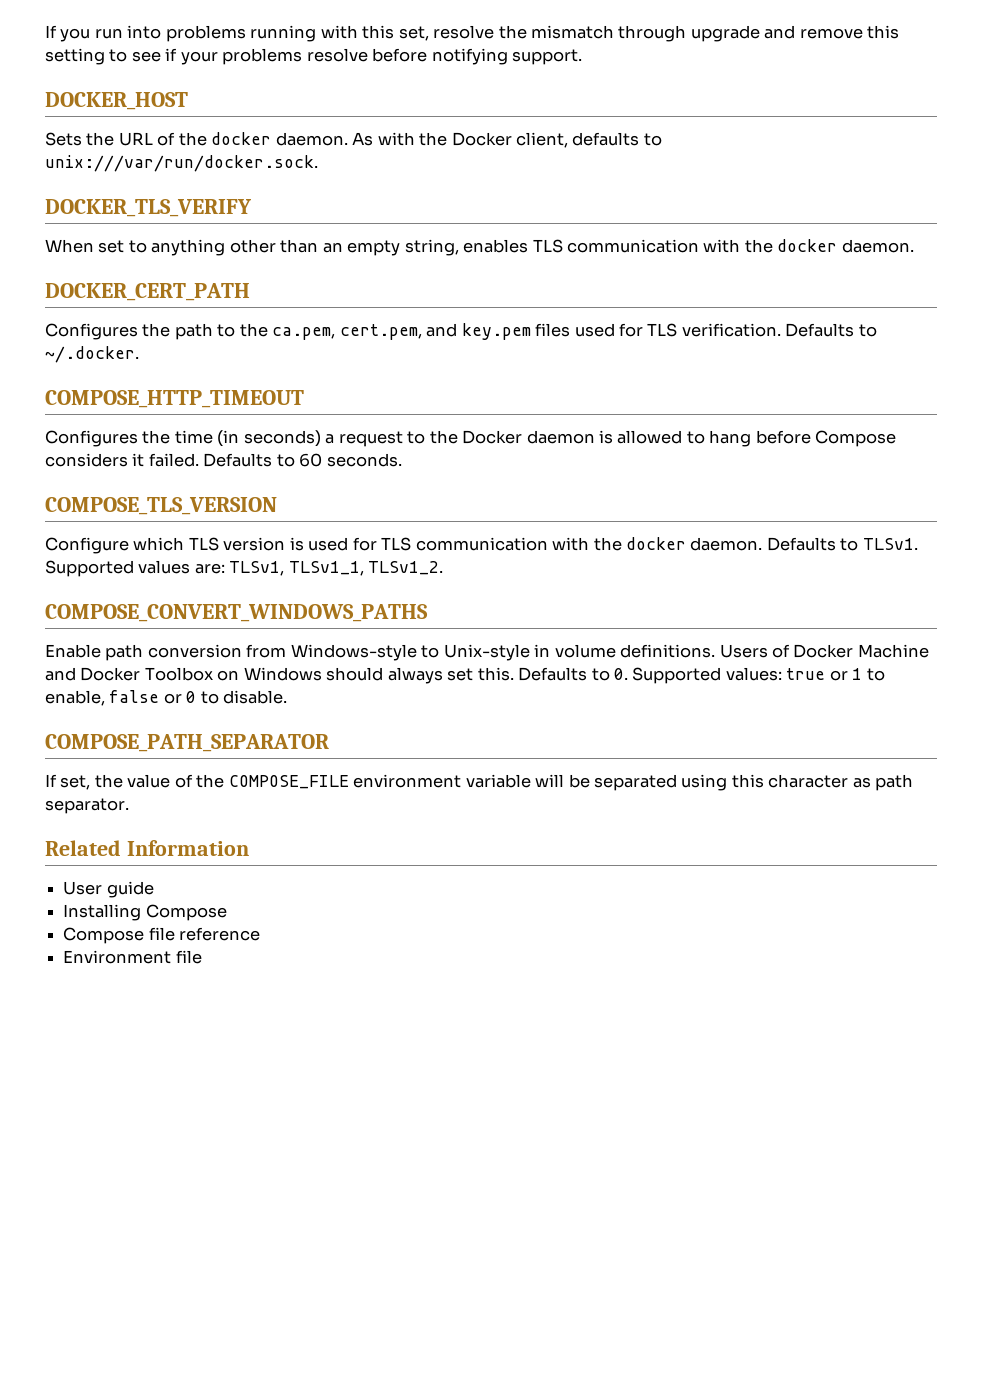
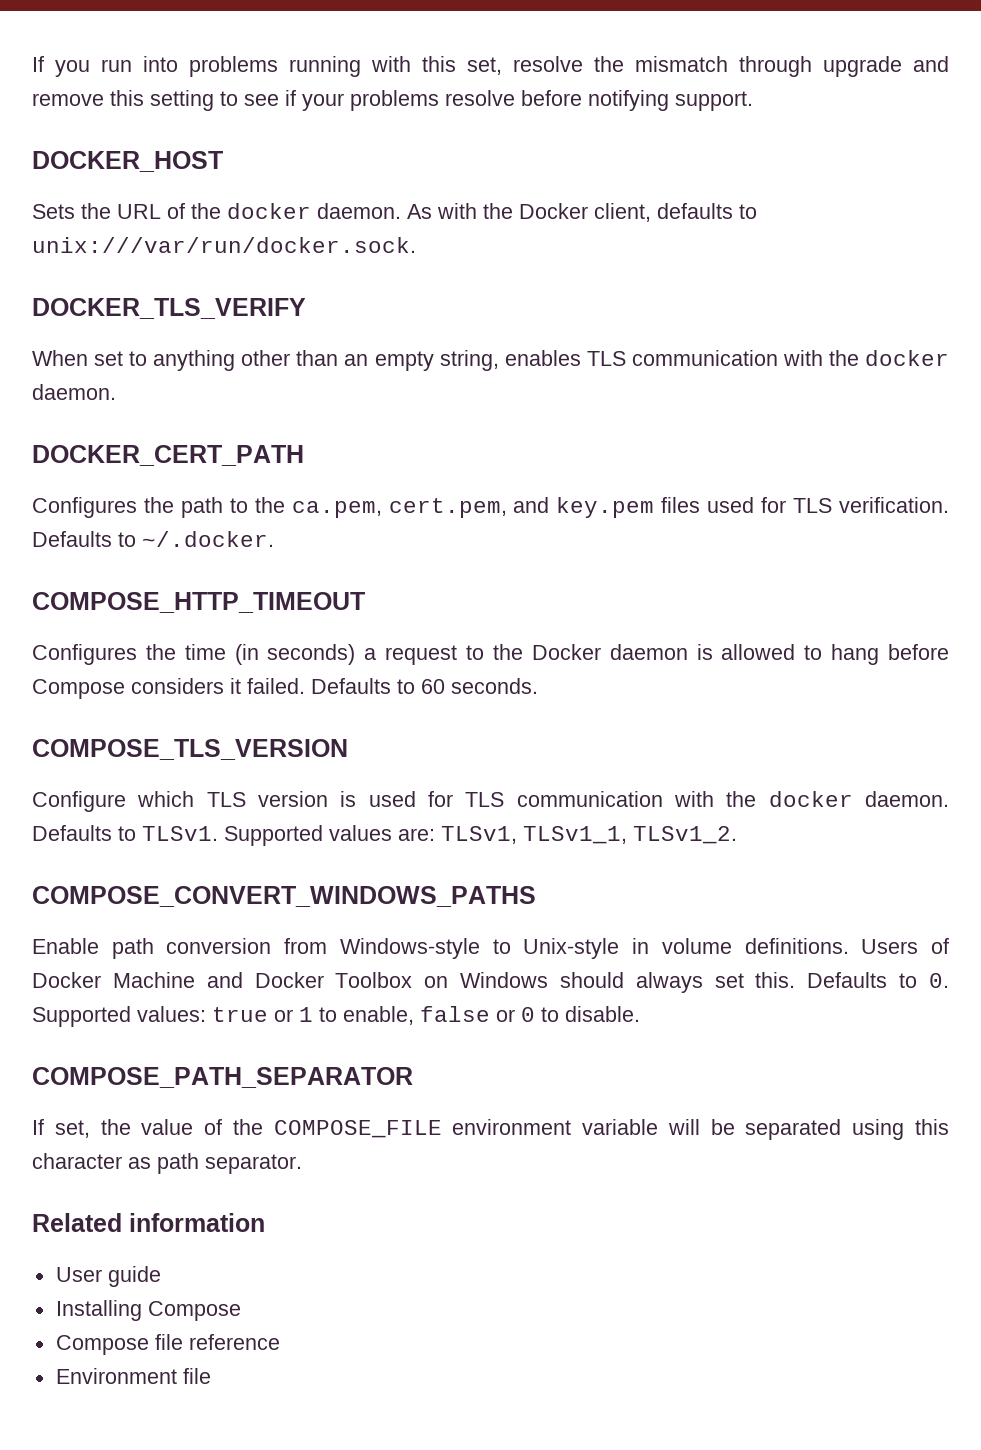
- Related Information
+ Related information

